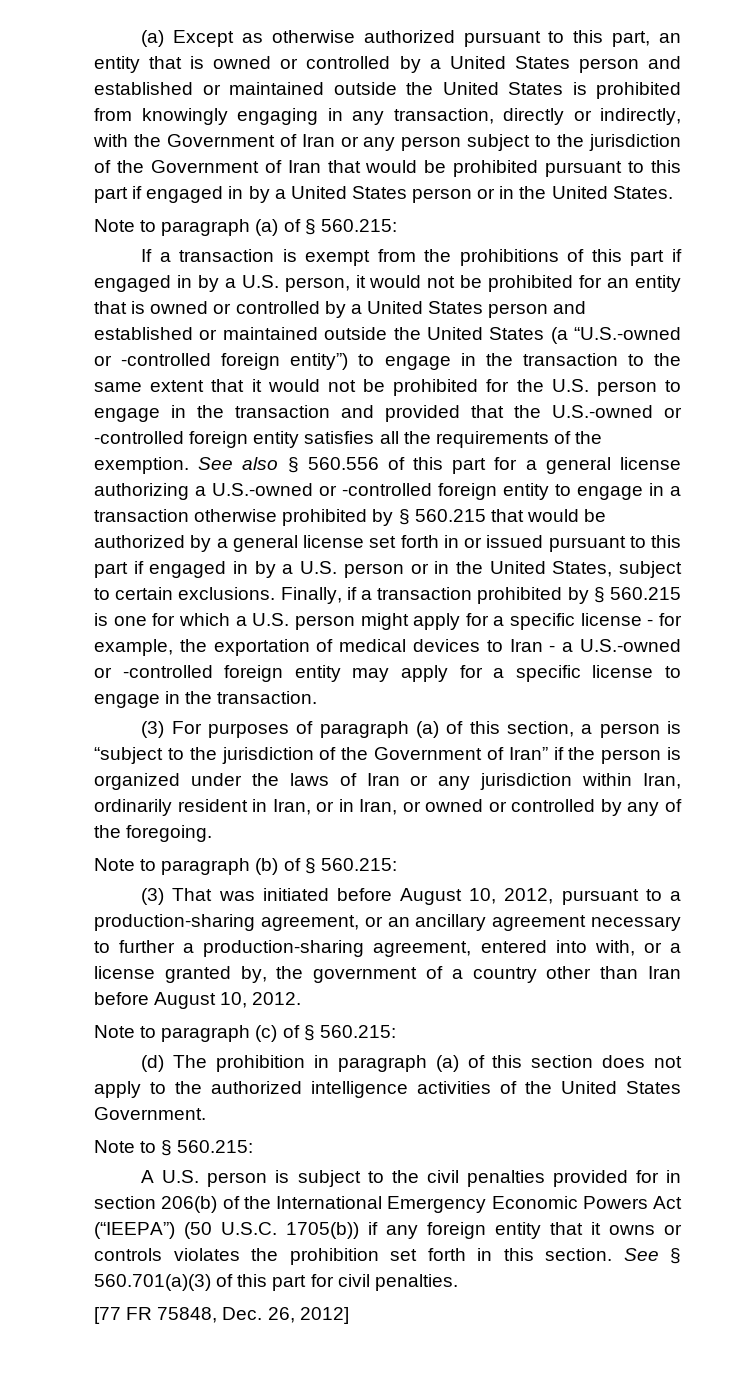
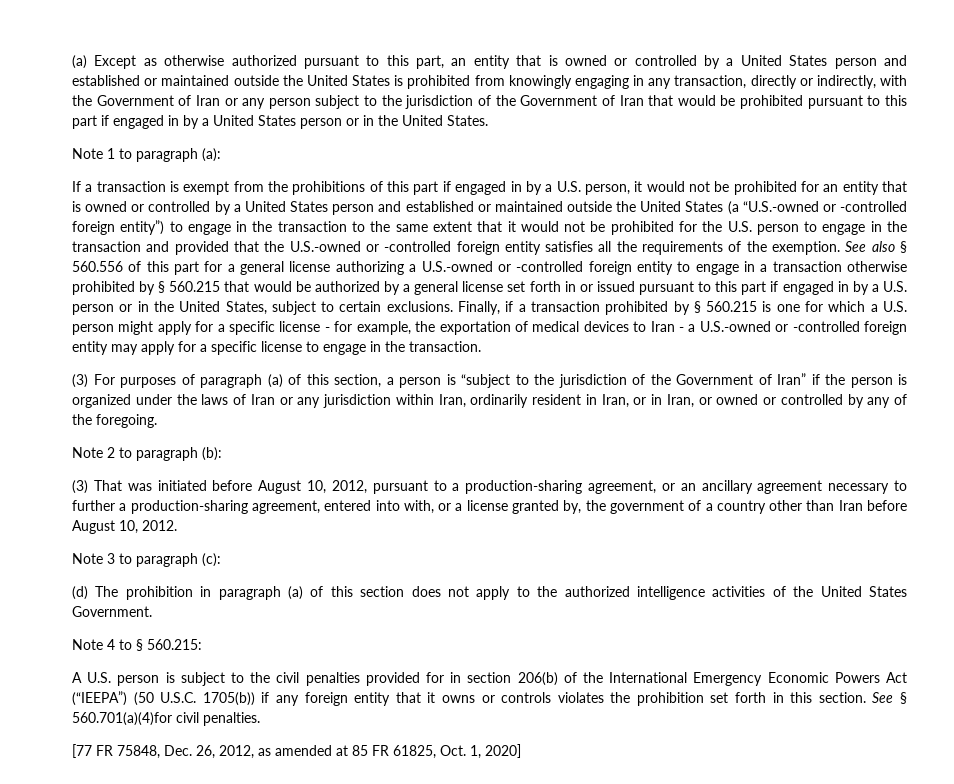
- Note to paragraph (a) of § 560.215:
+ Note 1 to paragraph (a):
- Note to paragraph (b) of § 560.215:
+ Note 2 to paragraph (b):
- Note to paragraph (c) of § 560.215:
+ Note 3 to paragraph (c):
- Note to § 560.215:
+ Note 4 to § 560.215:
- See § 560.701(a)(3) of this part for civil penalties.
+ See § 560.701(a)(4)for civil penalties.
- [77 FR 75848, Dec. 26, 2012]
+ [77 FR 75848, Dec. 26, 2012, as amended at 85 FR 61825, Oct. 1, 2020]

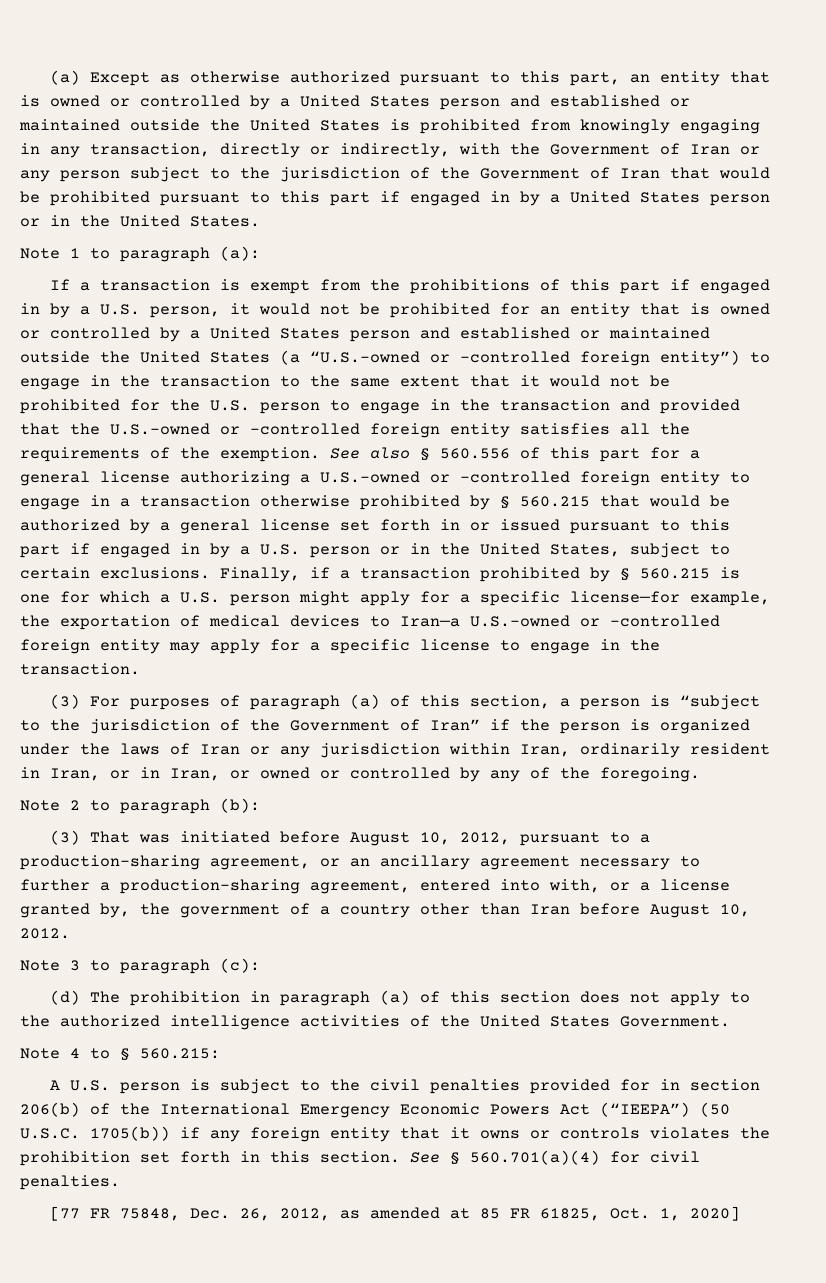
- Finally, if a transaction prohibited by § 560.215 is one for which a U.S. person might apply for a specific license - for example, the exportation of medical devices to Iran - a U.S.-owned or -controlled foreign entity may apply for a specific license to engage in the transaction.
+ Finally, if a transaction prohibited by § 560.215 is one for which a U.S. person might apply for a specific license—for example, the exportation of medical devices to Iran—a U.S.-owned or -controlled foreign entity may apply for a specific license to engage in the transaction.
- See § 560.701(a)(4)for civil penalties.
+ See § 560.701(a)(4) for civil penalties.

